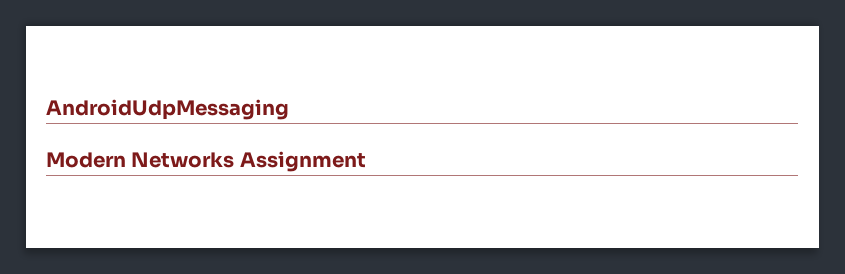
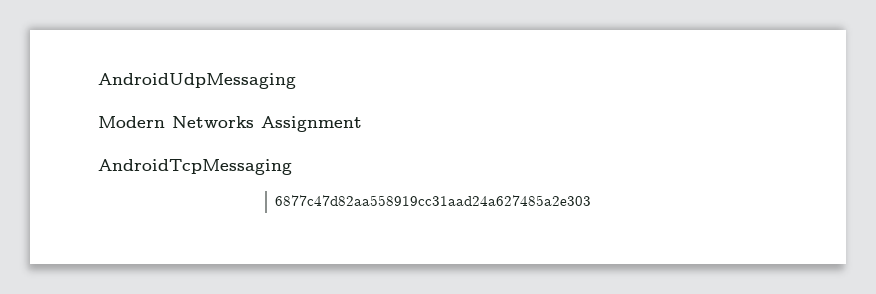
+ AndroidTcpMessaging
+ 6877c47d82aa558919cc31aad24a627485a2e303

